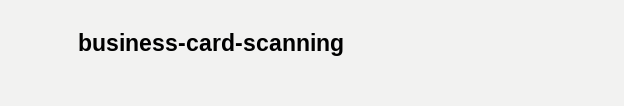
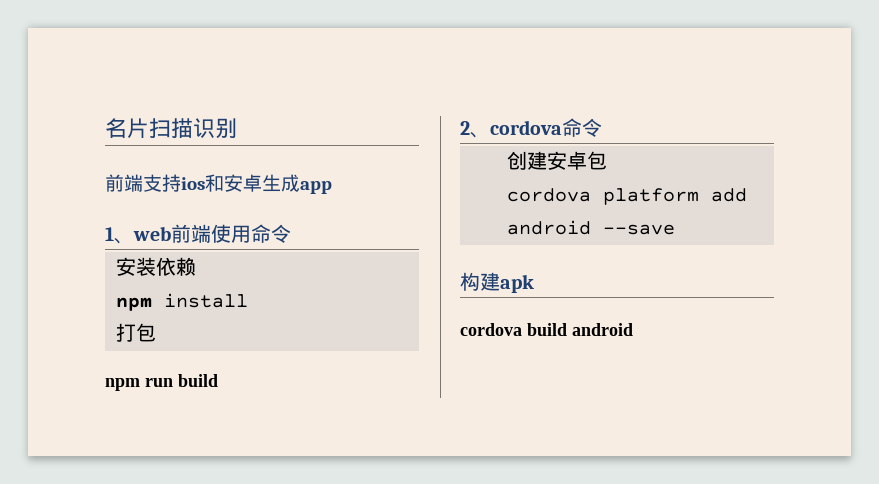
- business-card-scanning
+ 名片扫描识别
+ 前端支持ios和安卓生成app
+ 1、web前端使用命令
+ 安装依赖
+ npm install
+ 打包
+ npm run build
+ 2、cordova命令
+ 创建安卓包
+ cordova platform add android --save
+ 构建apk
+ cordova build android

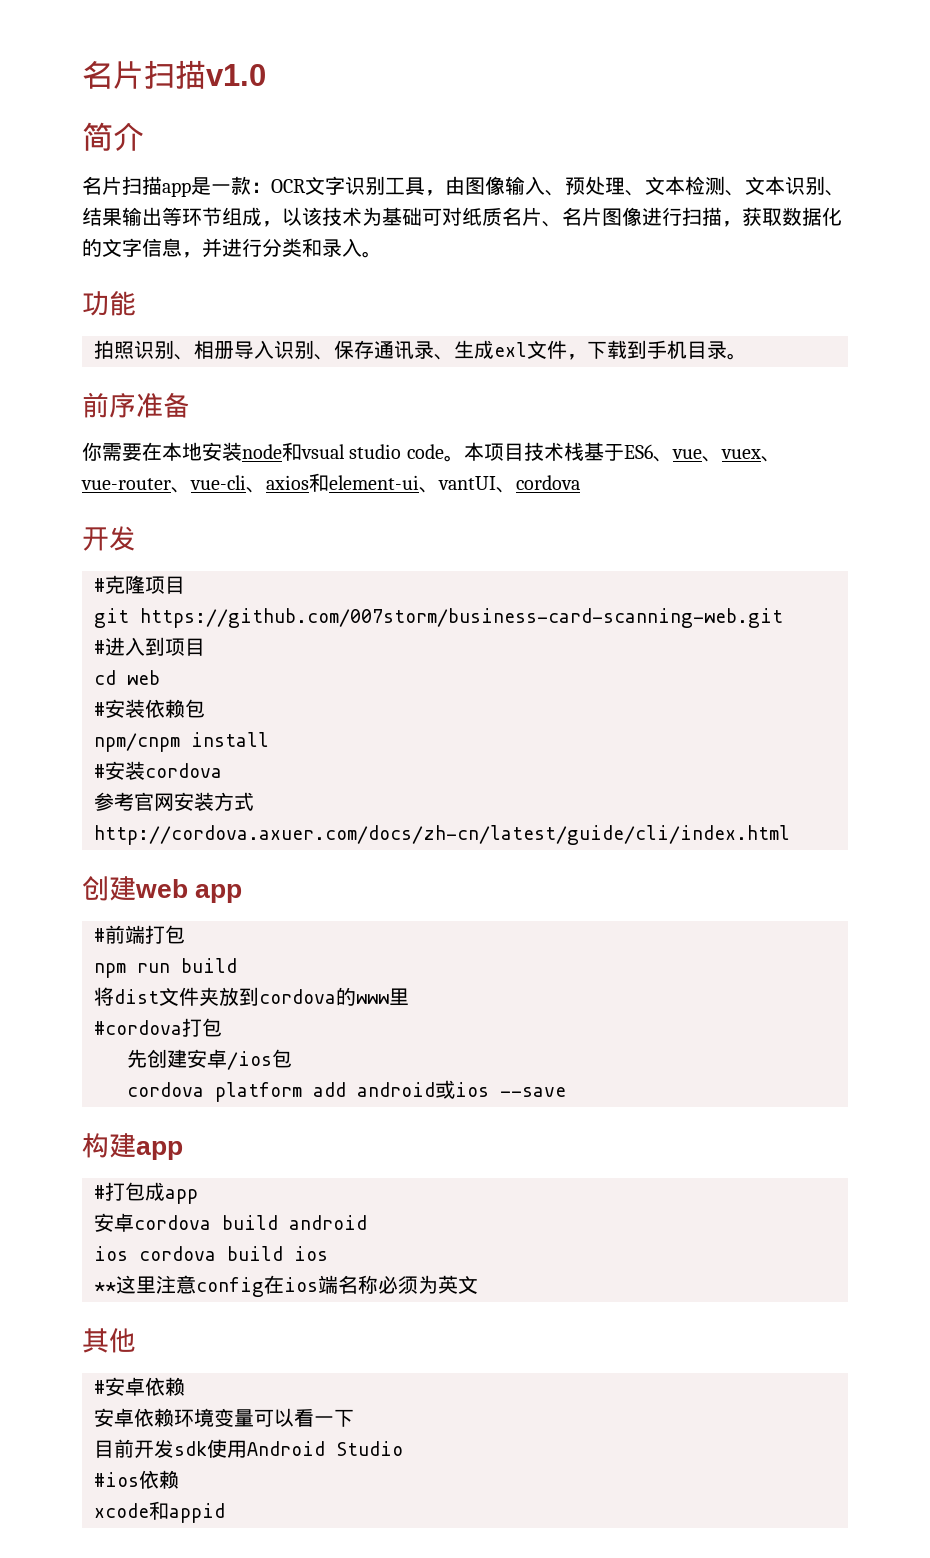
- 名片扫描识别
- 前端支持ios和安卓生成app
- 1、web前端使用命令
- 安装依赖
- npm install
+ 名片扫描v1.0
+ 简介
+ 名片扫描app是一款：OCR文字识别工具，由图像输入、预处理、文本检测、文本识别、结果输出等环节组成，以该技术为基础可对纸质名片、名片图像进行扫描，获取数据化的文字信息，并进行分类和录入。
+ 功能
+ 拍照识别、相册导入识别、保存通讯录、生成exl文件，下载到手机目录。
+ 前序准备
+ 你需要在本地安装node和vsual studio code。本项目技术栈基于ES6、vue、vuex、vue-router、vue-cli、axios和element-ui、vantUI、cordova
+ 开发
+ #克隆项目
+ git https://github.com/007storm/business-card-scanning-web.git
+ #进入到项目
+ cd web
+ #安装依赖包
+ npm/cnpm install
- 打包
+ #安装cordova
+ 参考官网安装方式http://cordova.axuer.com/docs/zh-cn/latest/guide/cli/index.html
+ 创建web app
+ #前端打包
  npm run build
- 2、cordova命令
- 创建安卓包
+ 将dist文件夹放到cordova的www里
+ #cordova打包
+ 先创建安卓/ios包
- cordova platform add android --save
+ cordova platform add android或ios --save
- 构建apk
- cordova build android
+ 构建app
+ #打包成app
+ 安卓cordova build android
+ ios cordova build ios
+ **这里注意config在ios端名称必须为英文
+ 其他
+ #安卓依赖
+ 安卓依赖环境变量可以看一下
+ 目前开发sdk使用Android Studio
+ #ios依赖
+ xcode和appid

